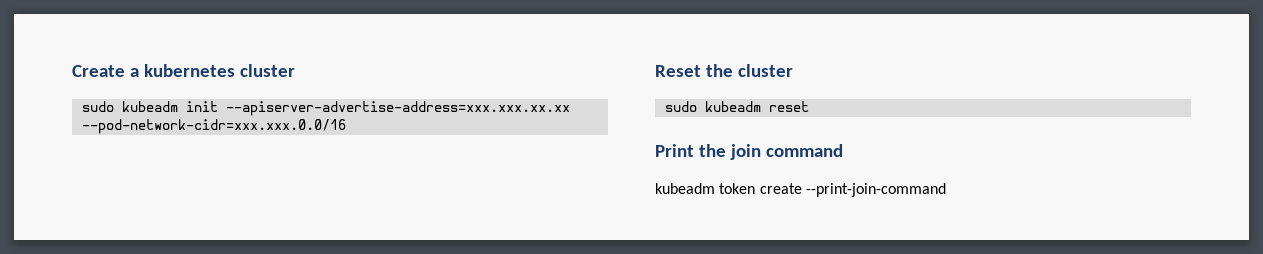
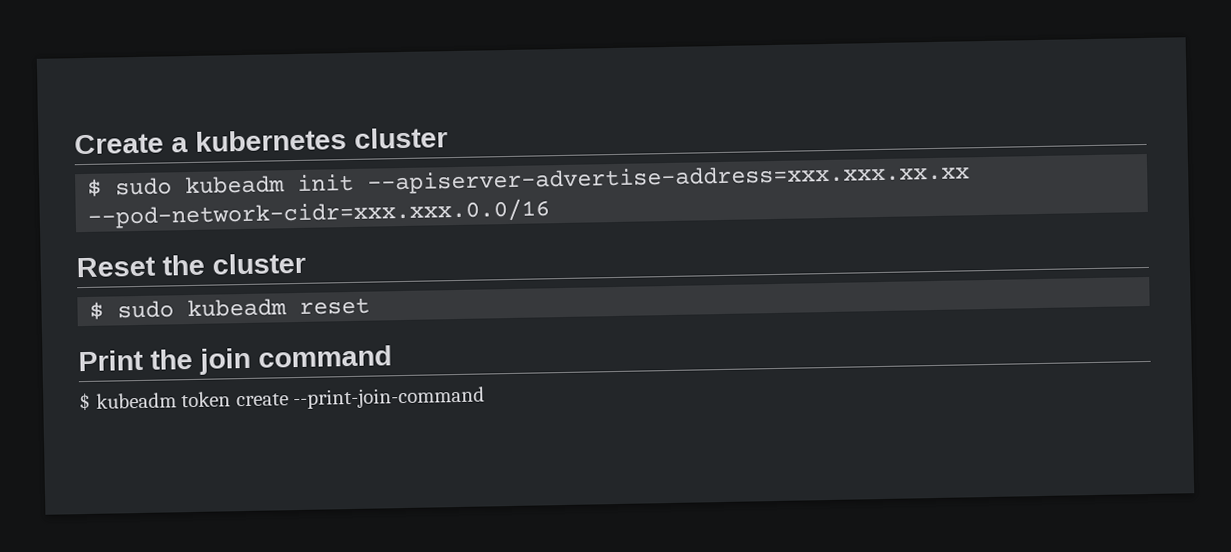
- sudo kubeadm init --apiserver-advertise-address=xxx.xxx.xx.xx --pod-network-cidr=xxx.xxx.0.0/16
+ $ sudo kubeadm init --apiserver-advertise-address=xxx.xxx.xx.xx --pod-network-cidr=xxx.xxx.0.0/16
- sudo kubeadm reset
+ $ sudo kubeadm reset
- kubeadm token create --print-join-command
+ $ kubeadm token create --print-join-command

